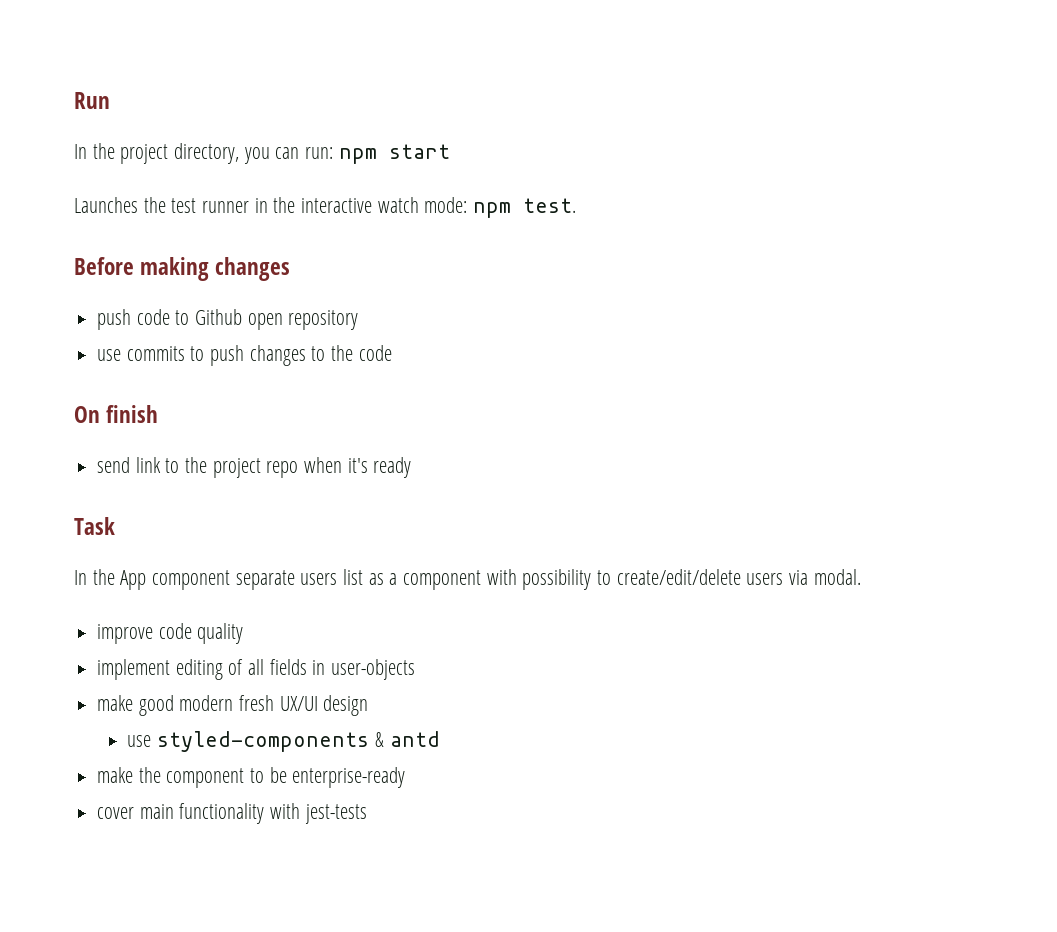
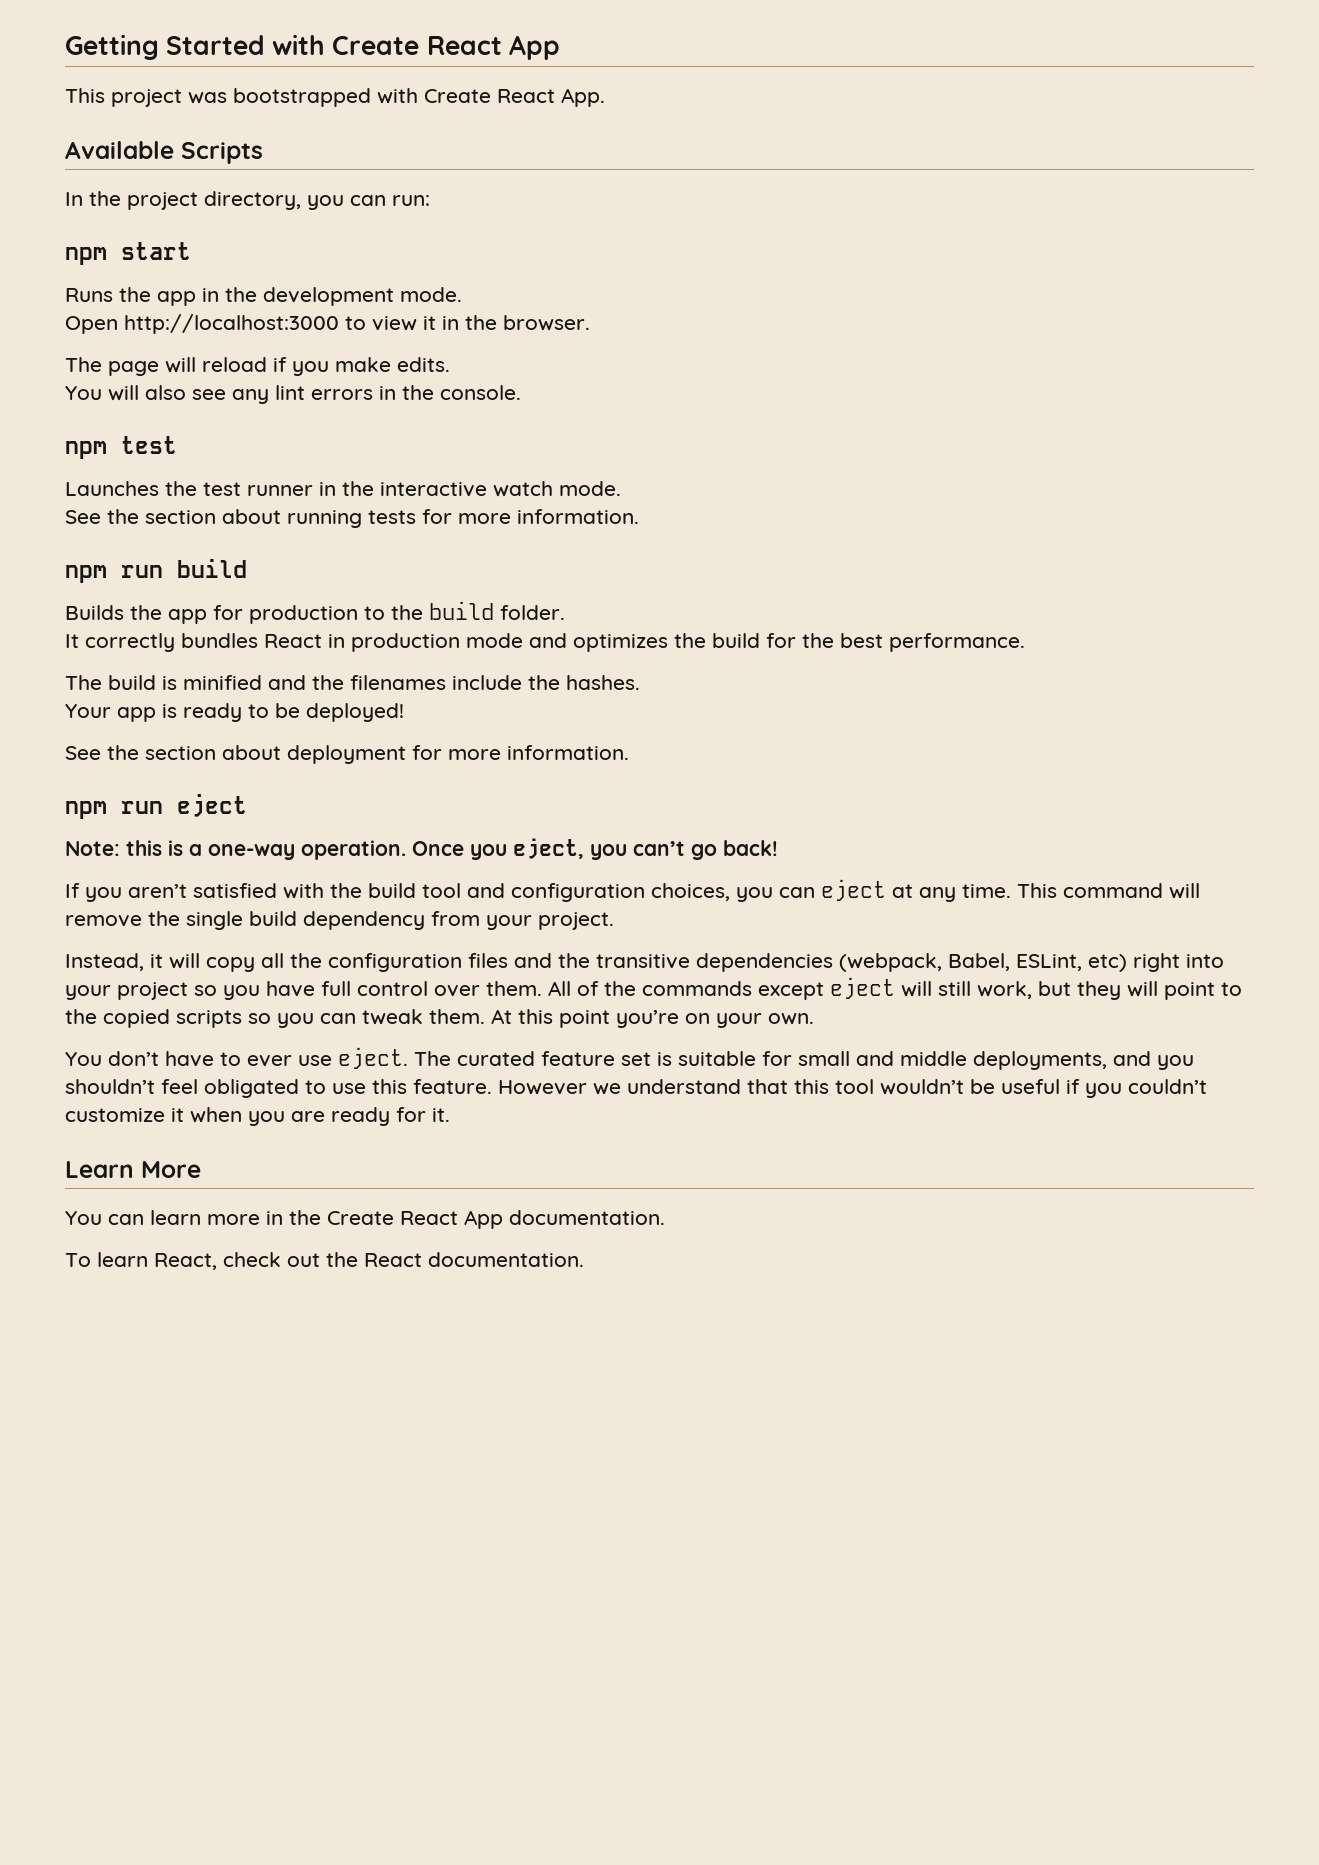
- Run
+ Getting Started with Create React App
+ This project was bootstrapped with Create React App.
+ Available Scripts
- In the project directory, you can run: npm start
+ In the project directory, you can run:
+ npm start
+ Runs the app in the development mode.
+ Open http://localhost:3000 to view it in the browser.
+ The page will reload if you make edits.
+ You will also see any lint errors in the console.
+ npm test
- Launches the test runner in the interactive watch mode: npm test.
- Before making changes
- push code to Github open repository
- use commits to push changes to the code
- On finish
- send link to the project repo when it's ready
- Task
- In the App component separate users list as a component with possibility to create/edit/delete users via modal.
- improve code quality
- implement editing of all fields in user-objects
- make good modern fresh UX/UI design
- use styled-components & antd
- make the component to be enterprise-ready
- cover main functionality with jest-tests
+ Launches the test runner in the interactive watch mode.
+ See the section about running tests for more information.
+ npm run build
+ Builds the app for production to the build folder.
+ It correctly bundles React in production mode and optimizes the build for the best performance.
+ The build is minified and the filenames include the hashes.
+ Your app is ready to be deployed!
+ See the section about deployment for more information.
+ npm run eject
+ Note: this is a one-way operation. Once you eject, you can’t go back!
+ If you aren’t satisfied with the build tool and configuration choices, you can eject at any time. This command will remove the single build dependency from your project.
+ Instead, it will copy all the configuration files and the transitive dependencies (webpack, Babel, ESLint, etc) right into your project so you have full control over them. All of the commands except eject will still work, but they will point to the copied scripts so you can tweak them. At this point you’re on your own.
+ You don’t have to ever use eject. The curated feature set is suitable for small and middle deployments, and you shouldn’t feel obligated to use this feature. However we understand that this tool wouldn’t be useful if you couldn’t customize it when you are ready for it.
+ Learn More
+ You can learn more in the Create React App documentation.
+ To learn React, check out the React documentation.

